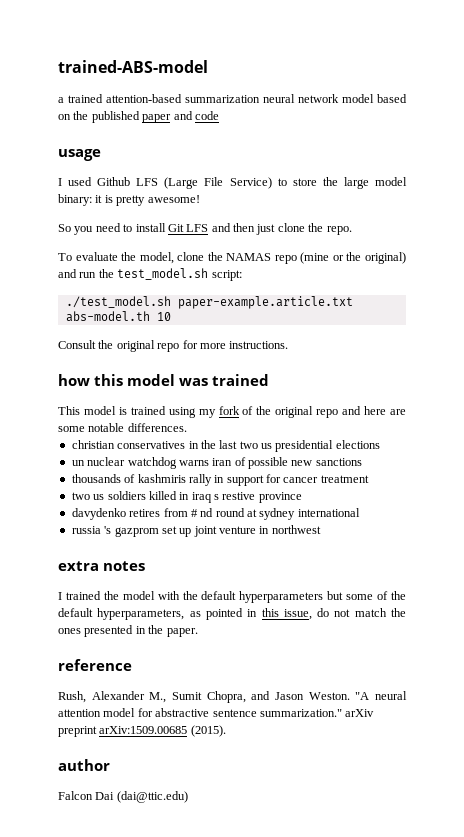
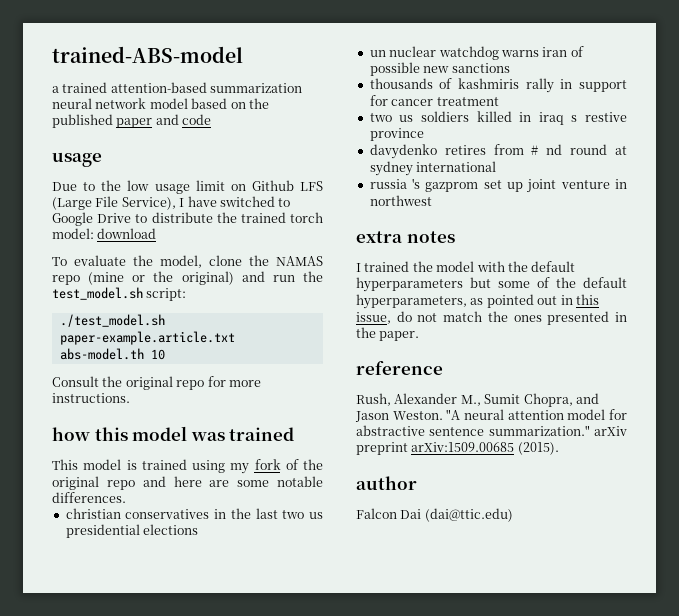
- I used Github LFS (Large File Service) to store the large model binary: it is pretty awesome!
- So you need to install Git LFS and then just clone the repo.
+ Due to the low usage limit on Github LFS (Large File Service), I have switched to Google Drive to distribute the trained torch model: download
- I trained the model with the default hyperparameters but some of the default hyperparameters, as pointed in this issue, do not match the ones presented in the paper.
+ I trained the model with the default hyperparameters but some of the default hyperparameters, as pointed out in this issue, do not match the ones presented in the paper.

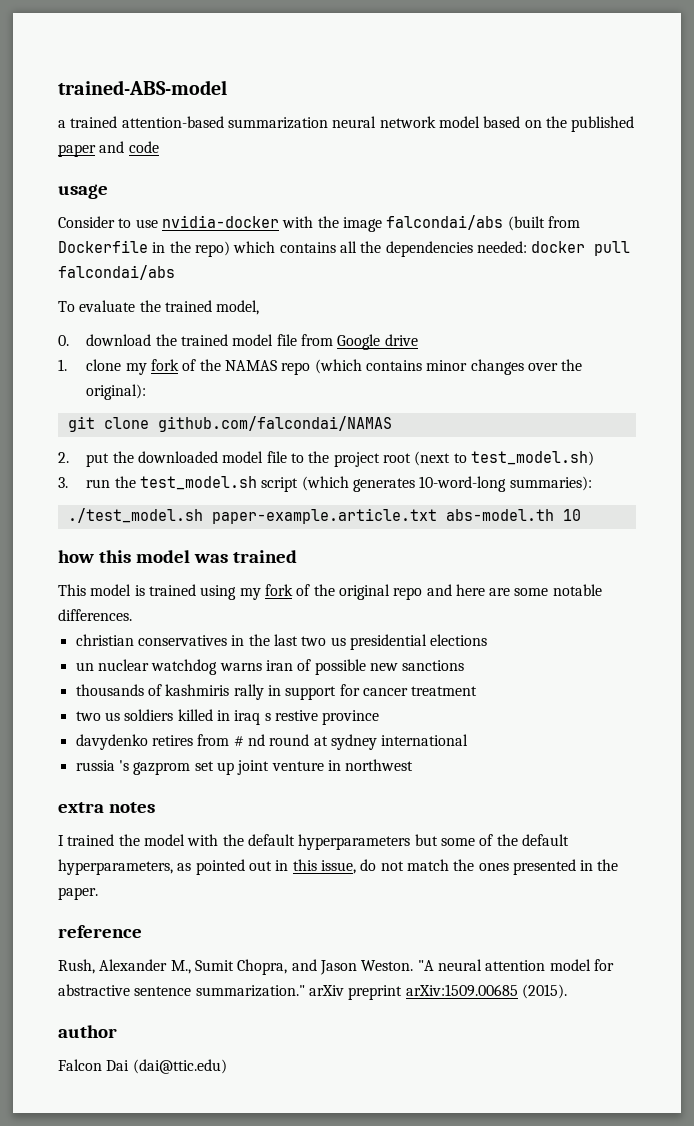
- Due to the low usage limit on Github LFS (Large File Service), I have switched to Google Drive to distribute the trained torch model: download
+ Consider to use nvidia-docker with the image falcondai/abs (built from Dockerfile in the repo) which contains all the dependencies needed: docker pull falcondai/abs
- To evaluate the model, clone the NAMAS repo (mine or the original) and run the test_model.sh script:
+ To evaluate the trained model,
+ 0. download the trained model file from Google drive
+ 1. clone my fork of the NAMAS repo (which contains minor changes over the original):
+ git clone github.com/falcondai/NAMAS
+ 2. put the downloaded model file to the project root (next to test_model.sh)
+ 3. run the test_model.sh script (which generates 10-word-long summaries):
  ./test_model.sh paper-example.article.txt abs-model.th 10
- Consult the original repo for more instructions.

